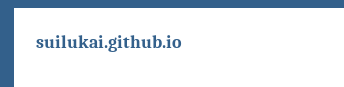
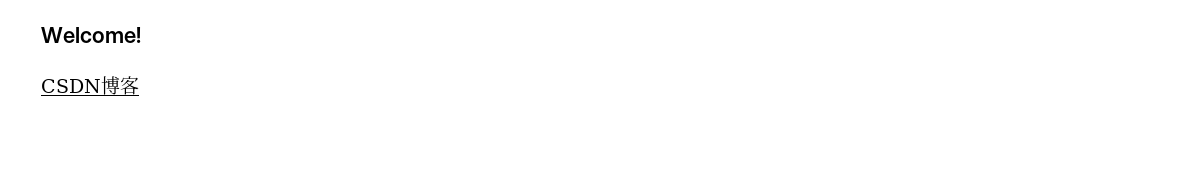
- suilukai.github.io
+ Welcome!
+ CSDN博客

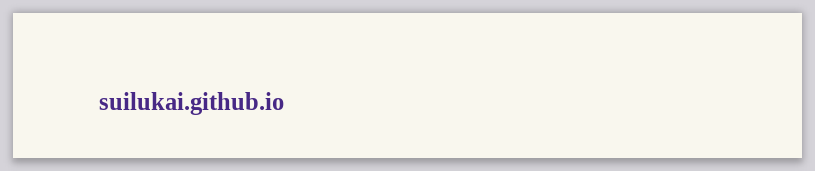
- Welcome!
- CSDN博客
+ suilukai.github.io

